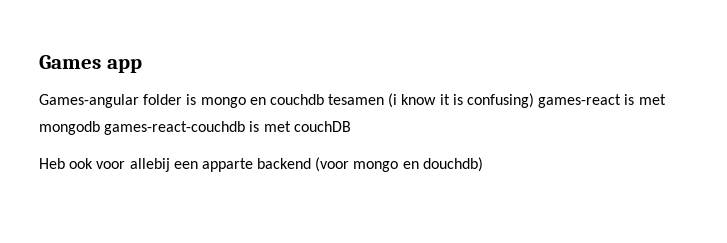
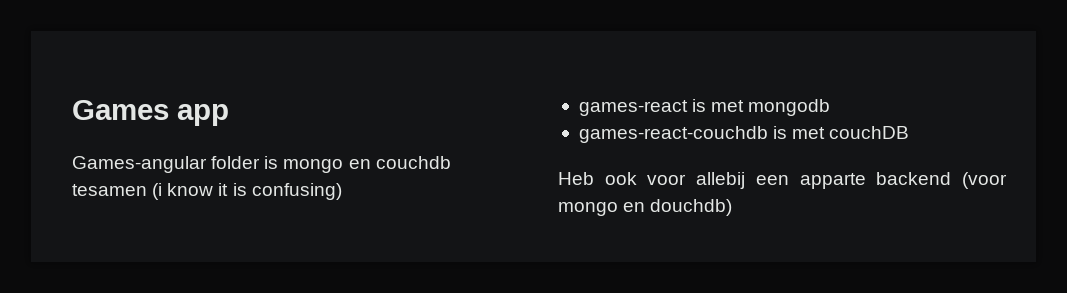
- Games-angular folder is mongo en couchdb tesamen (i know it is confusing) games-react is met mongodb games-react-couchdb is met couchDB
+ Games-angular folder is mongo en couchdb tesamen (i know it is confusing)
+ games-react is met mongodb
+ games-react-couchdb is met couchDB

